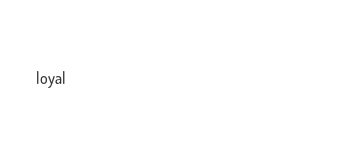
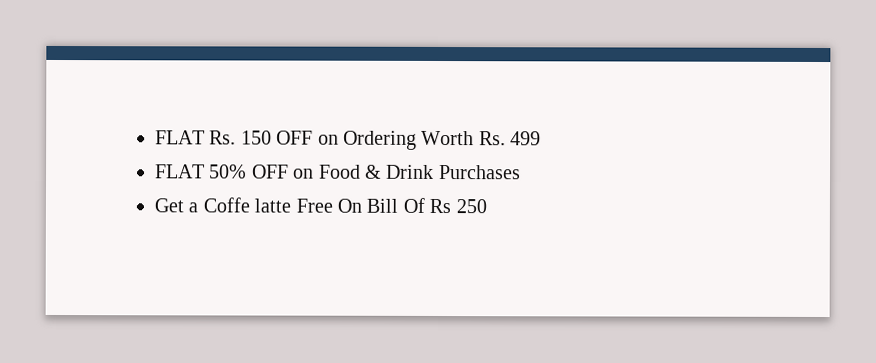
- loyal
+ FLAT Rs. 150 OFF on Ordering Worth Rs. 499
+ FLAT 50% OFF on Food & Drink Purchases
+ Get a Coffe latte Free On Bill Of Rs 250

